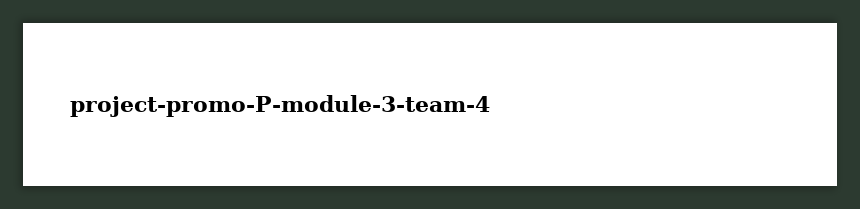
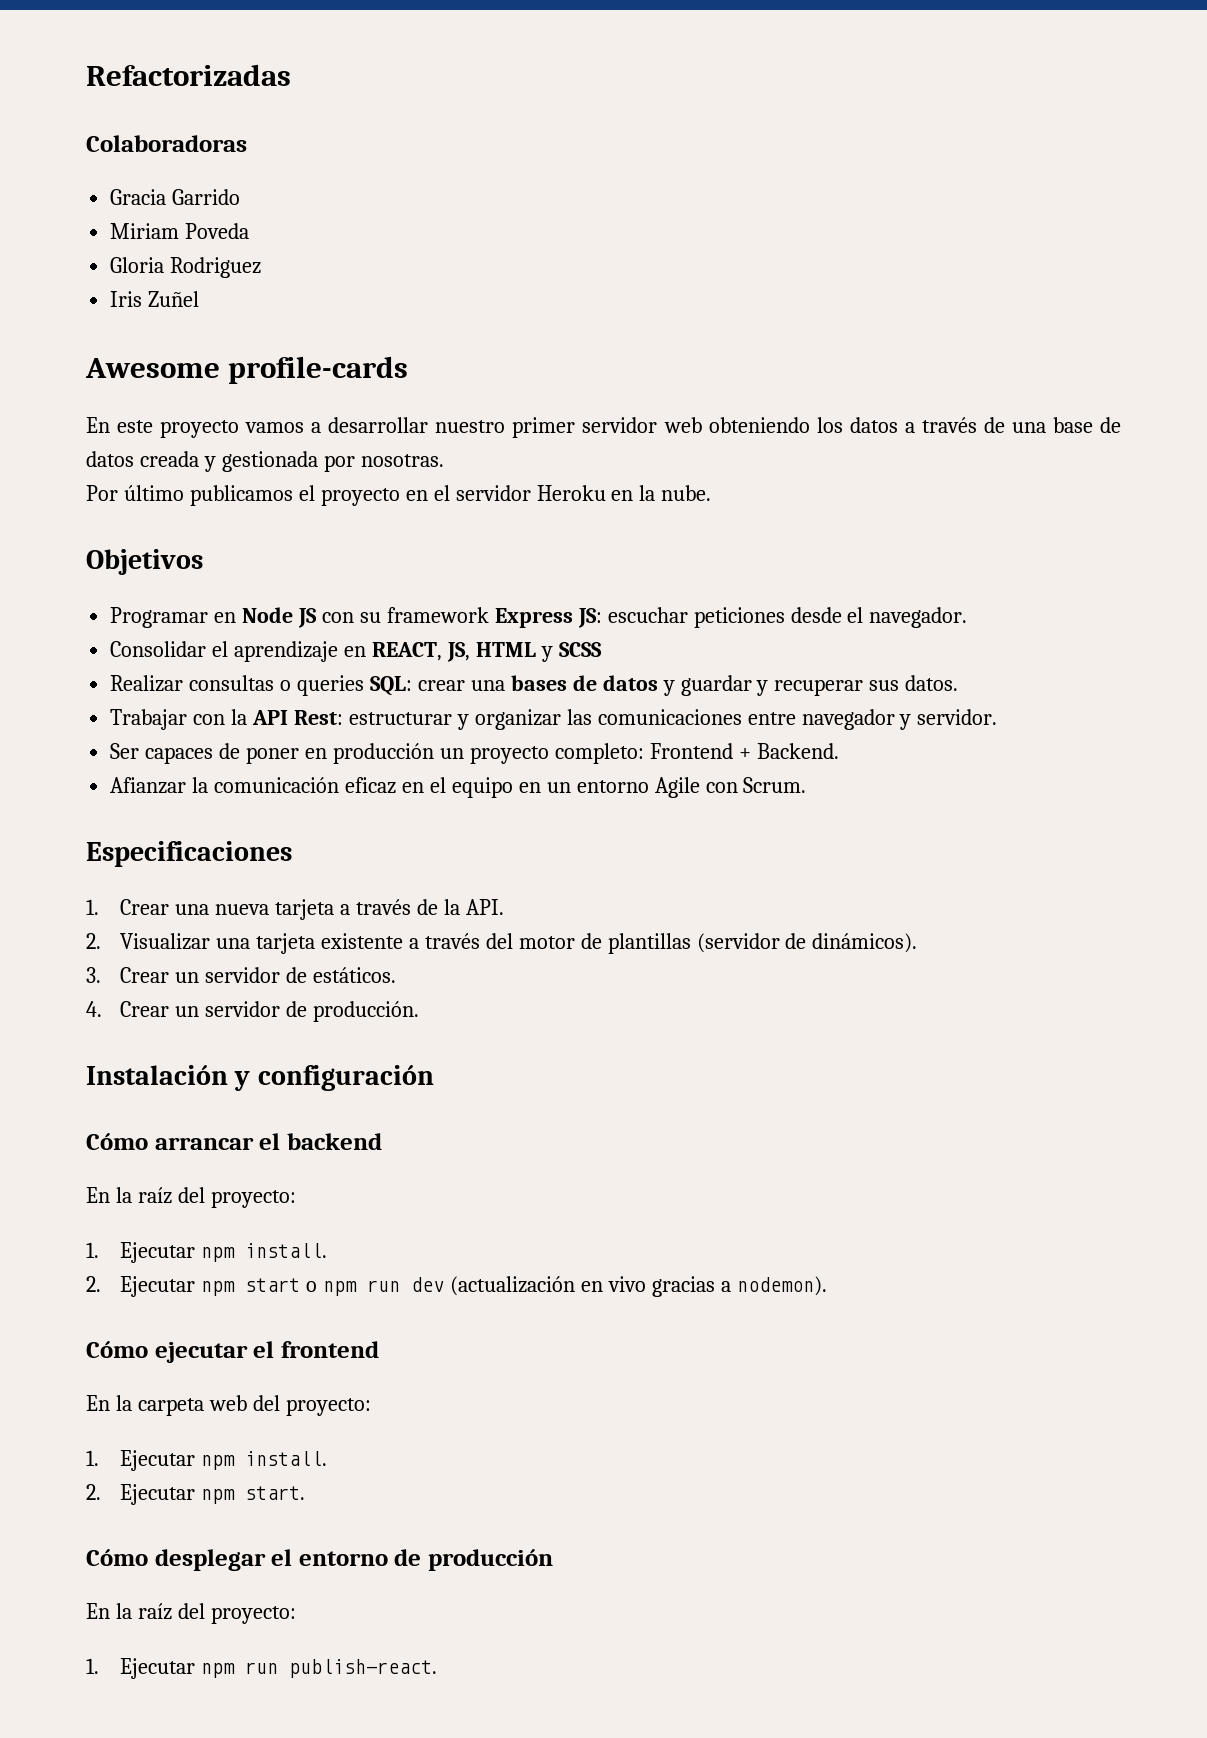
- project-promo-P-module-3-team-4
+ Refactorizadas
+ Colaboradoras
+ Gracia Garrido
+ Miriam Poveda
+ Gloria Rodriguez
+ Iris Zuñel
+ Awesome profile-cards
+ En este proyecto vamos a desarrollar nuestro primer servidor web obteniendo los datos a través de una base de datos creada y gestionada por nosotras.
+ Por último publicamos el proyecto en el servidor Heroku en la nube.
+ Objetivos
+ Programar en Node JS con su framework Express JS: escuchar peticiones desde el navegador.
+ Consolidar el aprendizaje en REACT, JS, HTML y SCSS
+ Realizar consultas o queries SQL: crear una bases de datos y guardar y recuperar sus datos.
+ Trabajar con la API Rest: estructurar y organizar las comunicaciones entre navegador y servidor.
+ Ser capaces de poner en producción un proyecto completo: Frontend + Backend.
+ Afianzar la comunicación eficaz en el equipo en un entorno Agile con Scrum.
+ Especificaciones
+ 1. Crear una nueva tarjeta a través de la API.
+ 2. Visualizar una tarjeta existente a través del motor de plantillas (servidor de dinámicos).
+ 3. Crear un servidor de estáticos.
+ 4. Crear un servidor de producción.
+ Instalación y configuración
+ Cómo arrancar el backend
+ En la raíz del proyecto:
+ 1. Ejecutar npm install.
+ 2. Ejecutar npm start o npm run dev (actualización en vivo gracias a nodemon).
+ Cómo ejecutar el frontend
+ En la carpeta web del proyecto:
+ 1. Ejecutar npm install.
+ 2. Ejecutar npm start.
+ Cómo desplegar el entorno de producción
+ En la raíz del proyecto:
+ 1. Ejecutar npm run publish-react.

